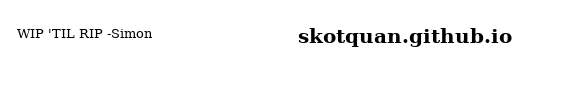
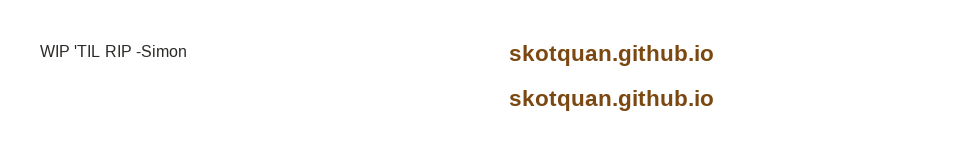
  WIP 'TIL RIP -Simon
+ skotquan.github.io

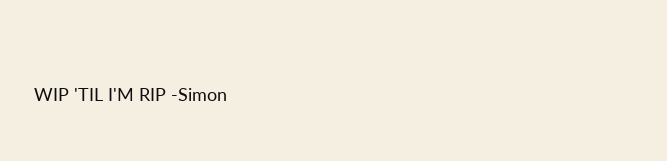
- WIP 'TIL RIP -Simon
- skotquan.github.io
- skotquan.github.io
+ WIP 'TIL I'M RIP -Simon

